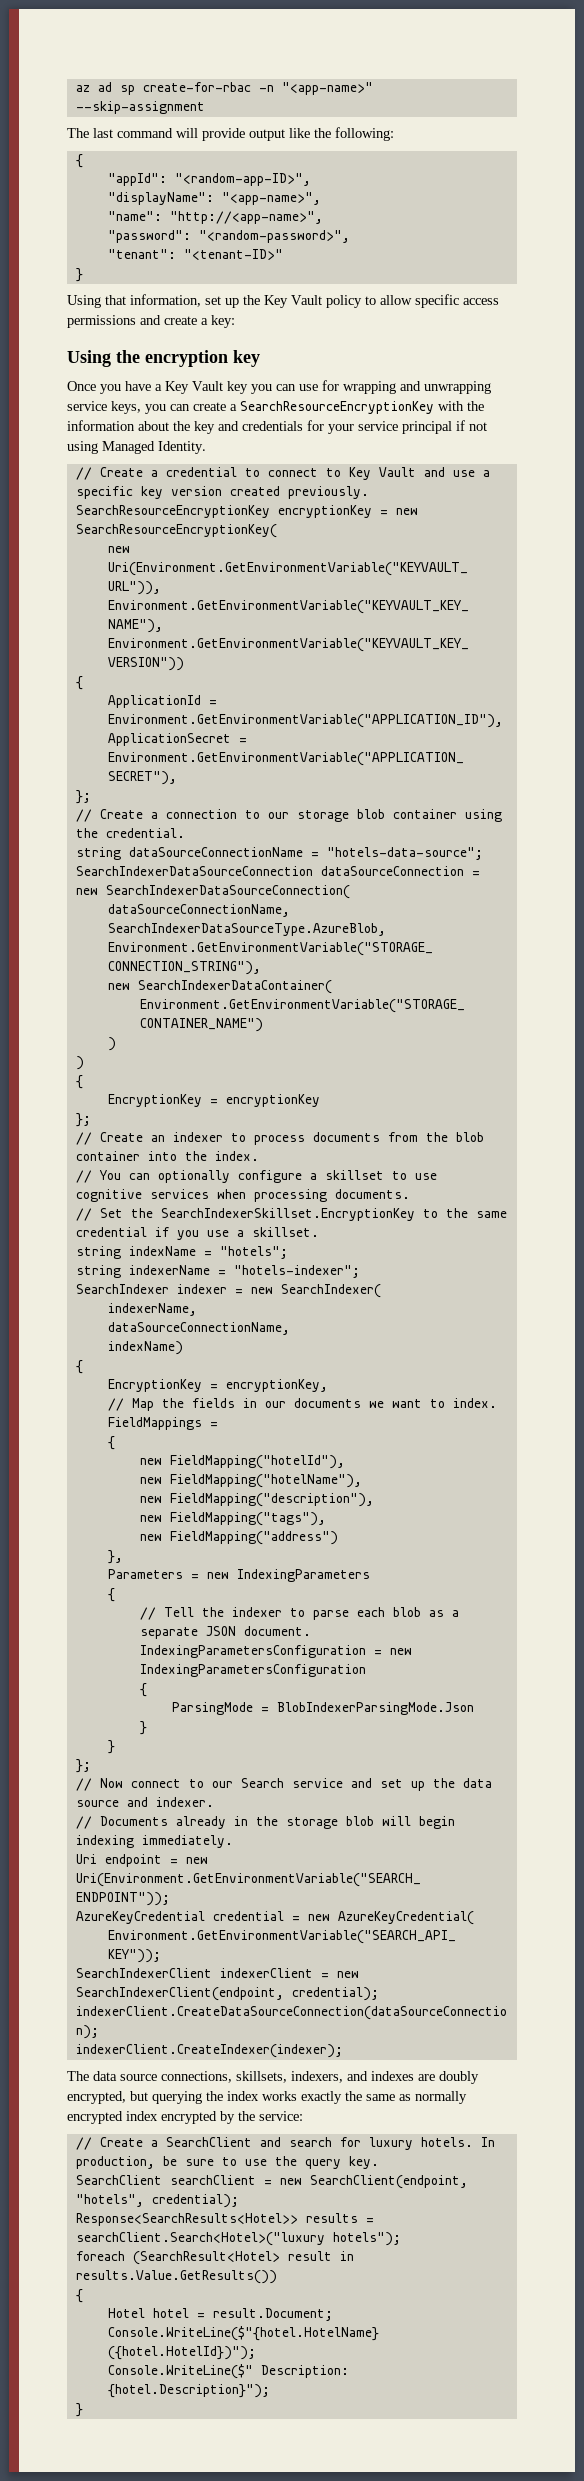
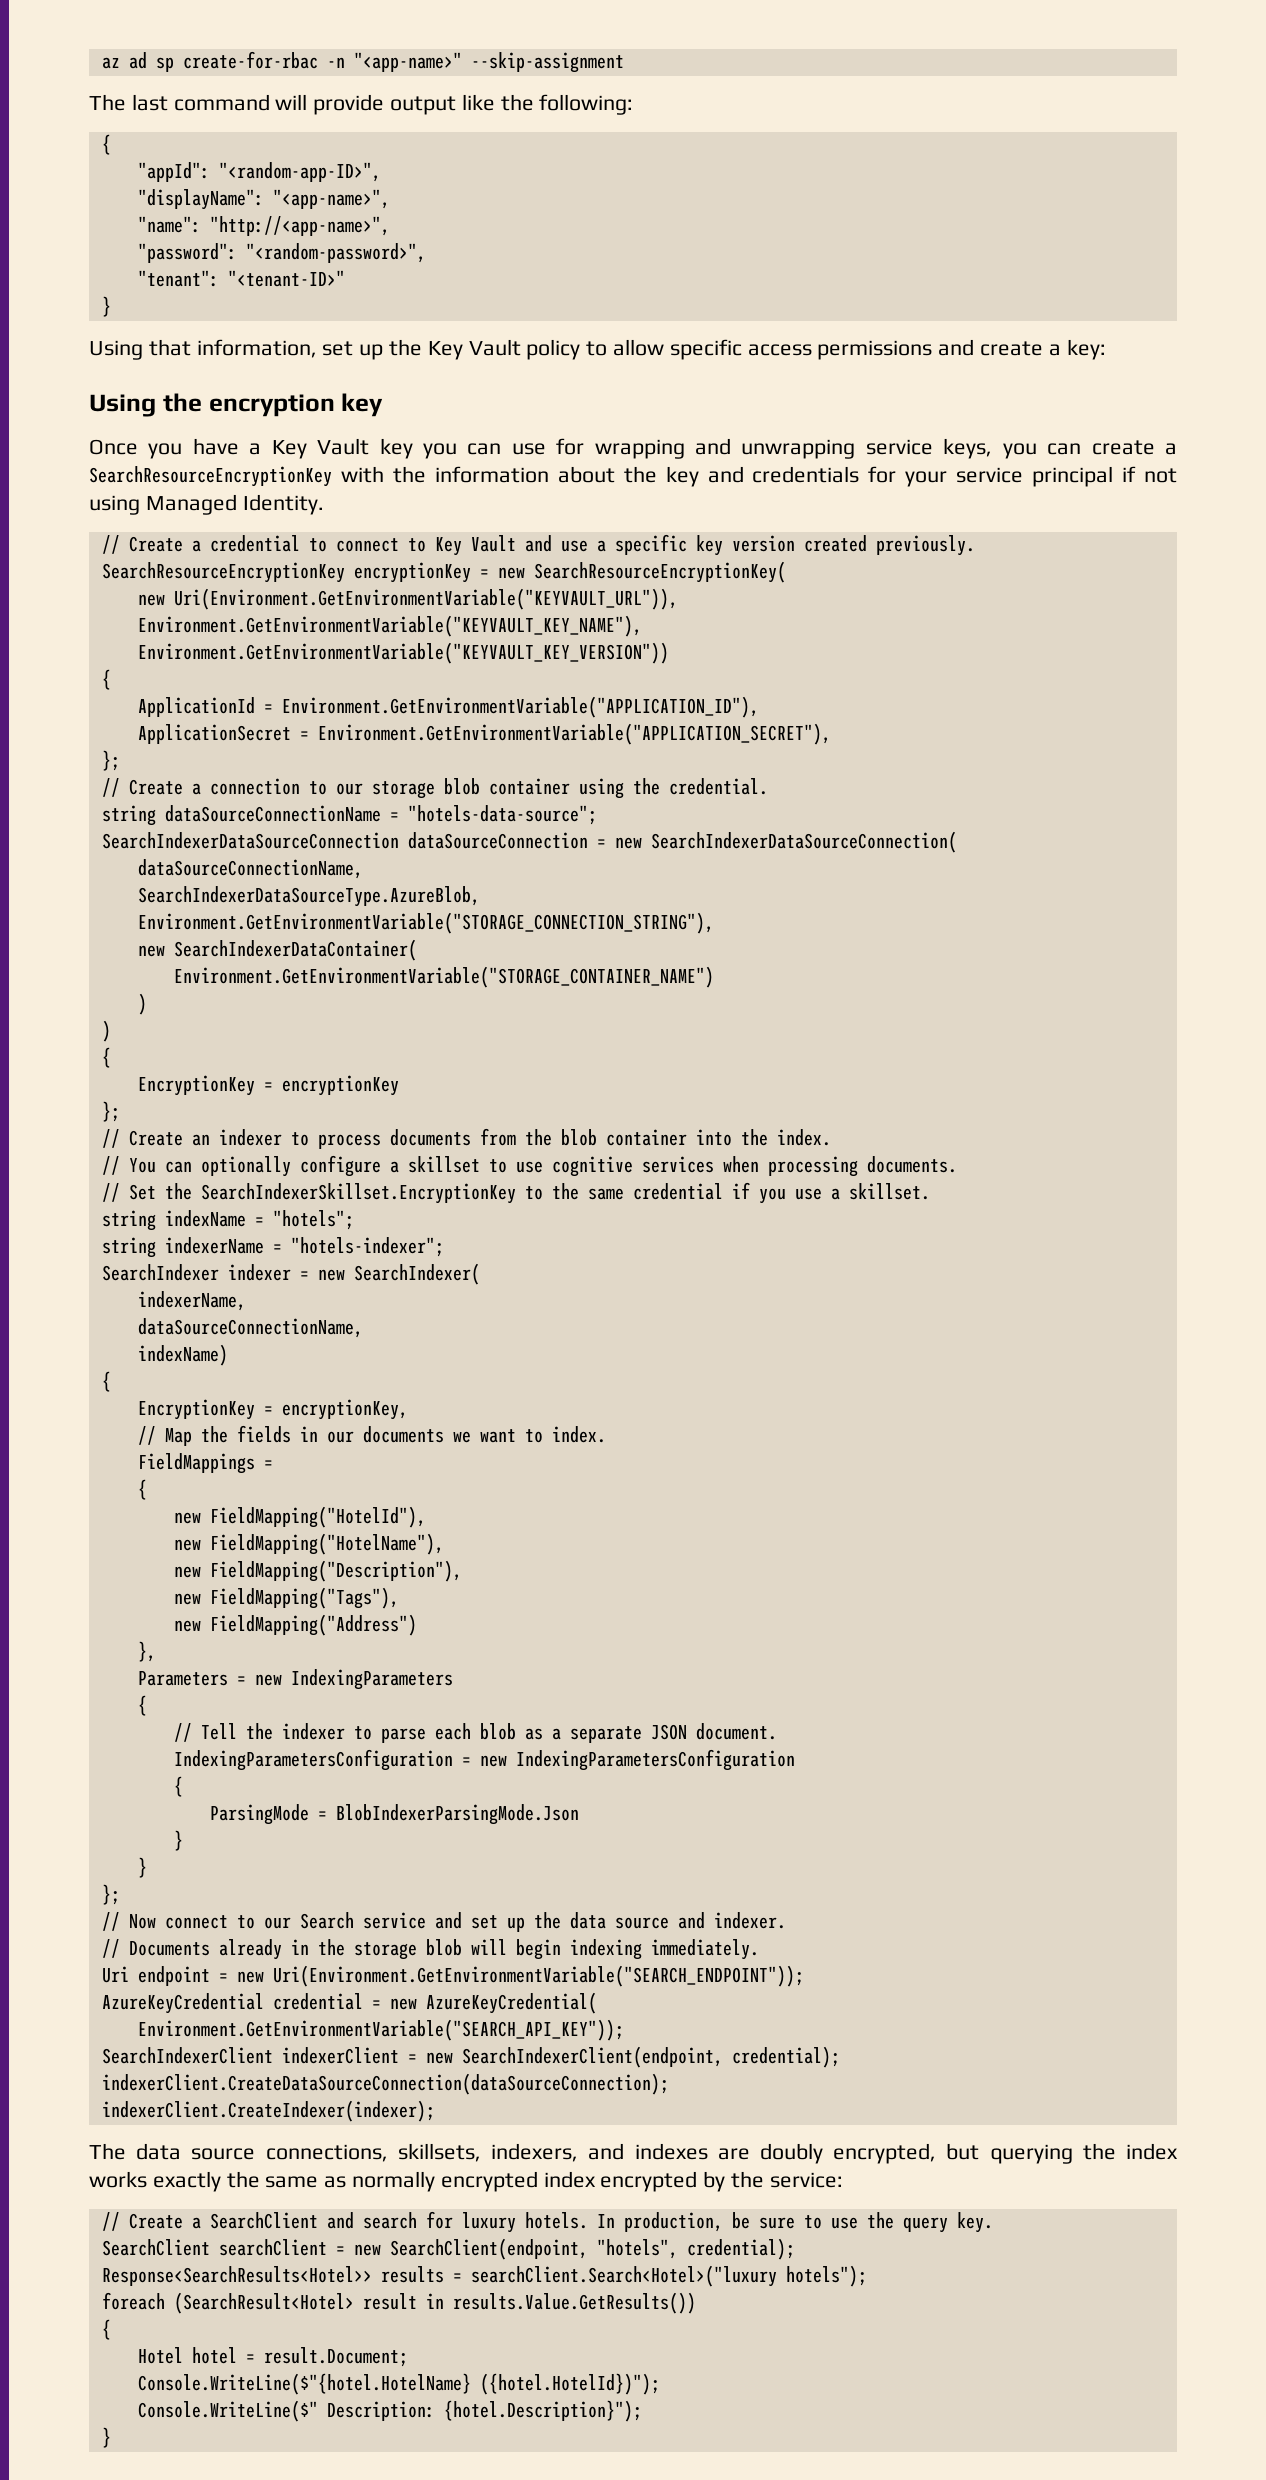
- new FieldMapping("hotelId"),
- new FieldMapping("hotelName"),
- new FieldMapping("description"),
- new FieldMapping("tags"),
- new FieldMapping("address")
+ new FieldMapping("HotelId"),
+ new FieldMapping("HotelName"),
+ new FieldMapping("Description"),
+ new FieldMapping("Tags"),
+ new FieldMapping("Address")

